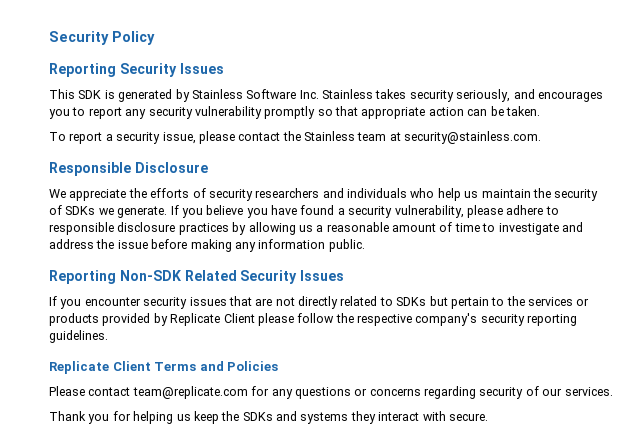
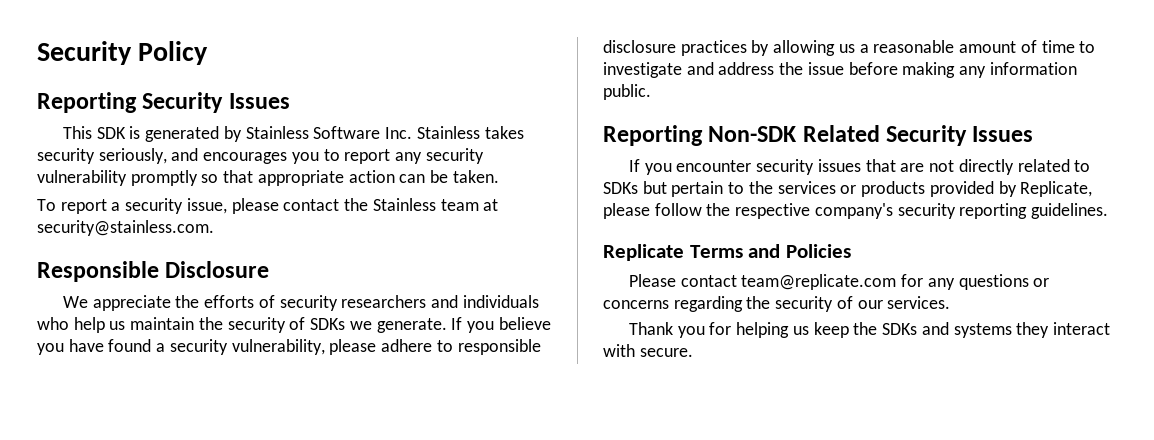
- If you encounter security issues that are not directly related to SDKs but pertain to the services or products provided by Replicate Client please follow the respective company's security reporting guidelines.
+ If you encounter security issues that are not directly related to SDKs but pertain to the services or products provided by Replicate, please follow the respective company's security reporting guidelines.
- Replicate Client Terms and Policies
+ Replicate Terms and Policies
- Please contact team@replicate.com for any questions or concerns regarding security of our services.
+ Please contact team@replicate.com for any questions or concerns regarding the security of our services.

